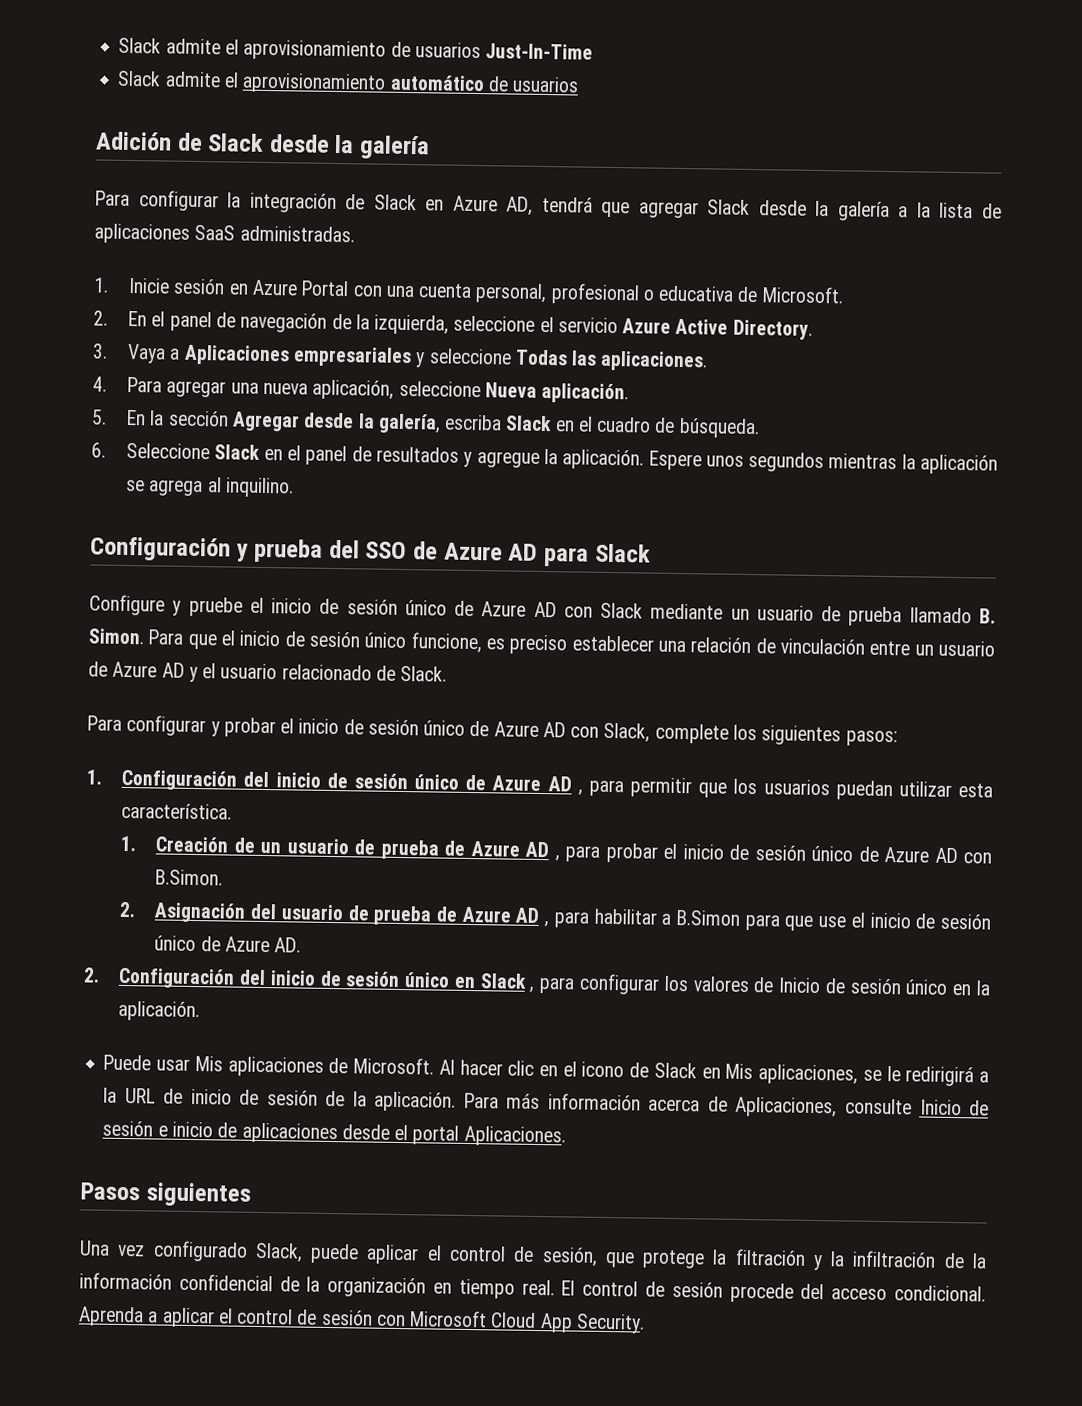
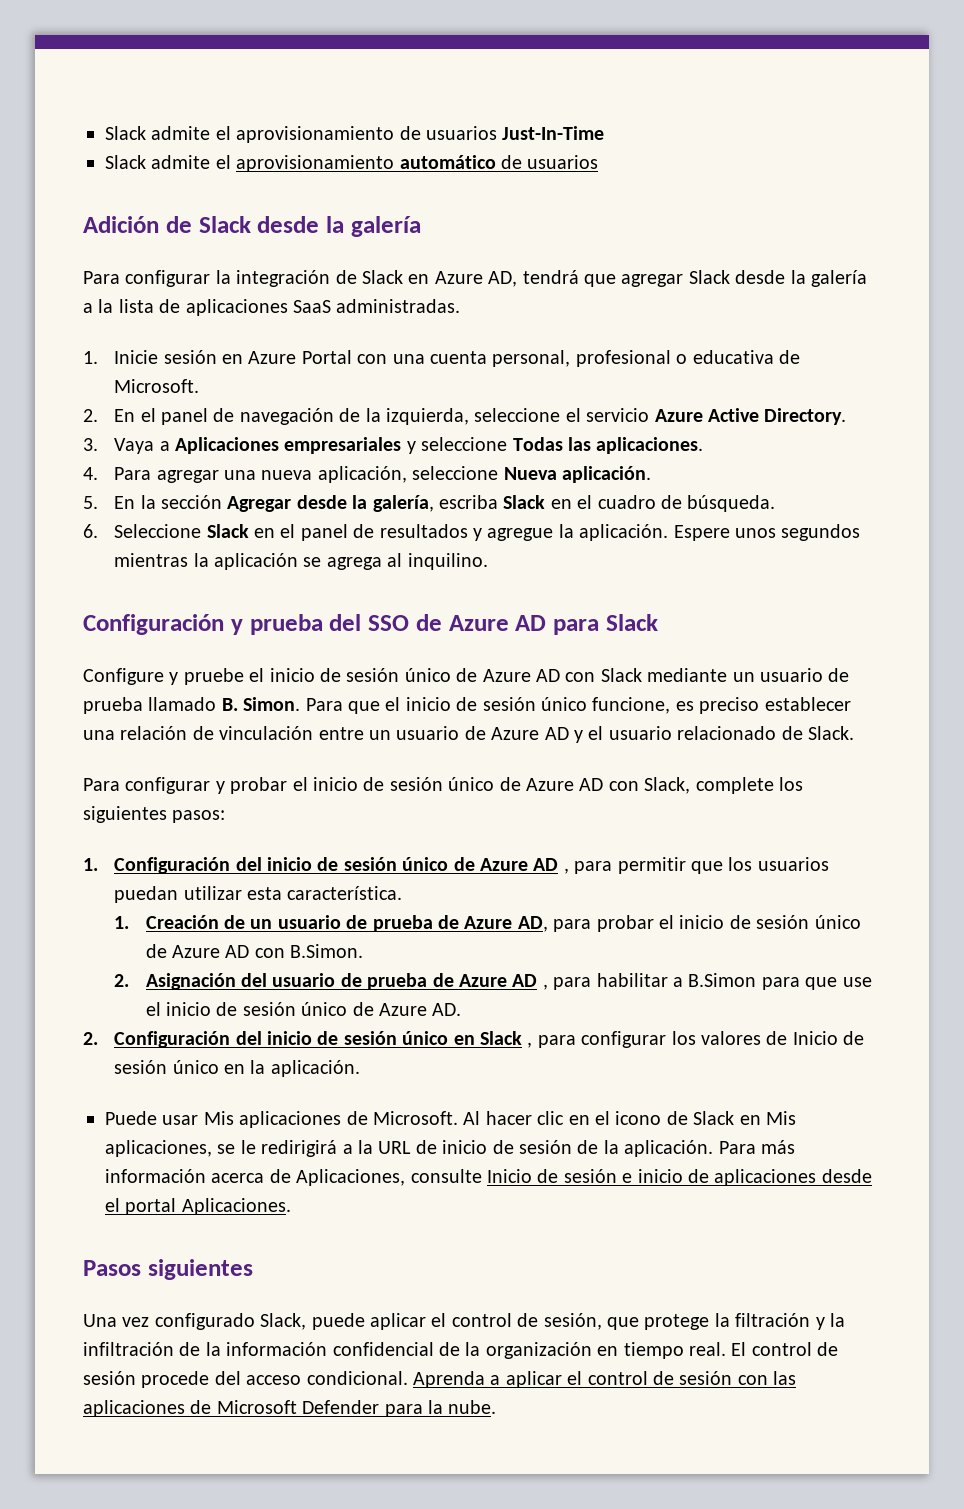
- 1. Creación de un usuario de prueba de Azure AD , para probar el inicio de sesión único de Azure AD con B.Simon.
+ 1. Creación de un usuario de prueba de Azure AD, para probar el inicio de sesión único de Azure AD con B.Simon.
- Aprenda a aplicar el control de sesión con Microsoft Cloud App Security.
+ Aprenda a aplicar el control de sesión con las aplicaciones de Microsoft Defender para la nube.

